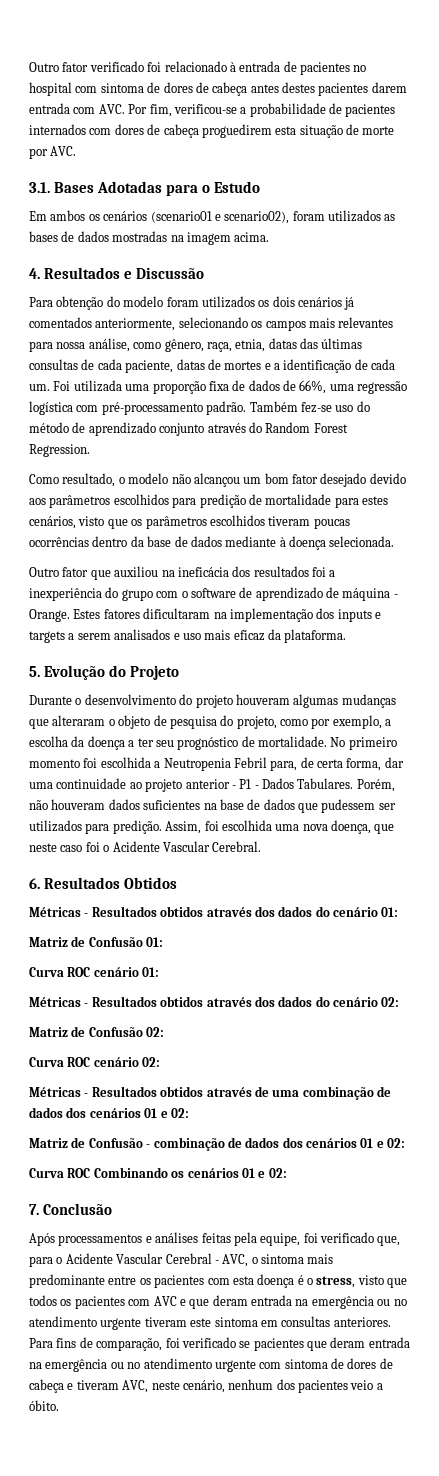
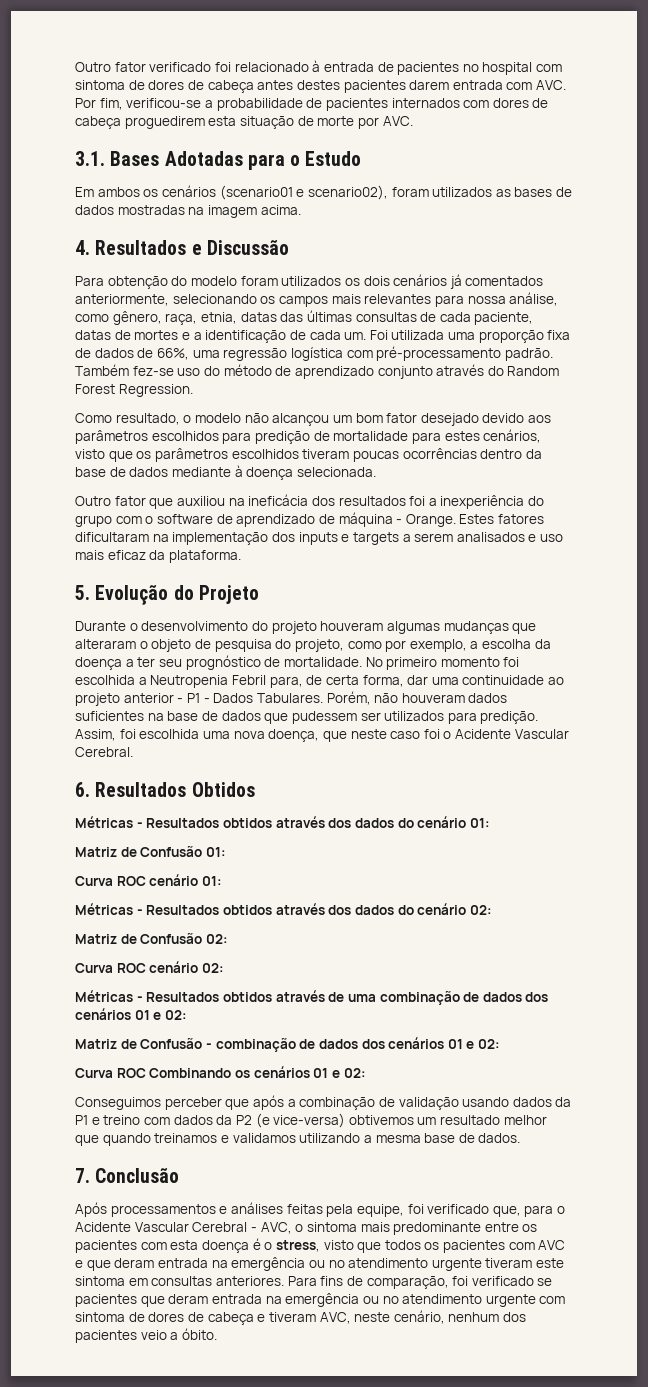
+ Conseguimos perceber que após a combinação de validação usando dados da P1 e treino com dados da P2 (e vice-versa) obtivemos um resultado melhor que quando treinamos e validamos utilizando a mesma base de dados.

